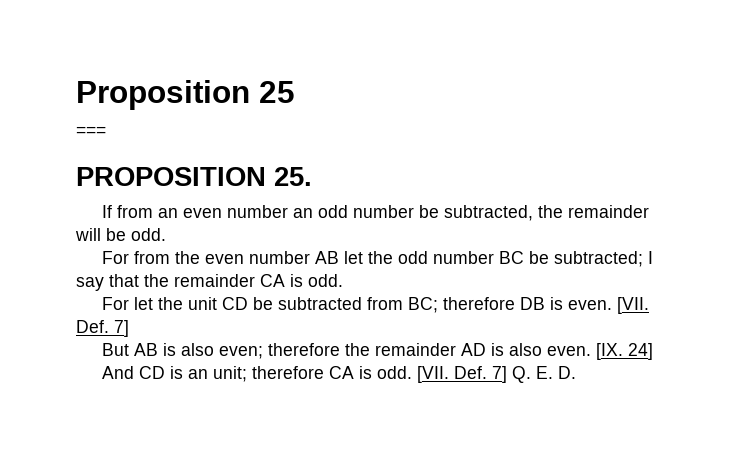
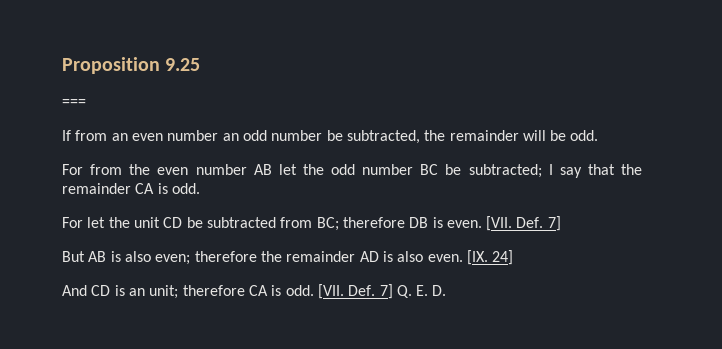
- Proposition 25
+ Proposition 9.25
- PROPOSITION 25.

